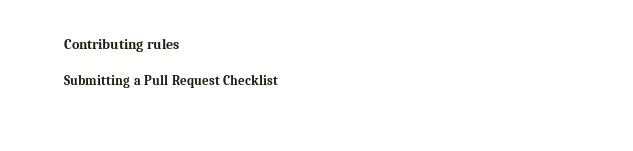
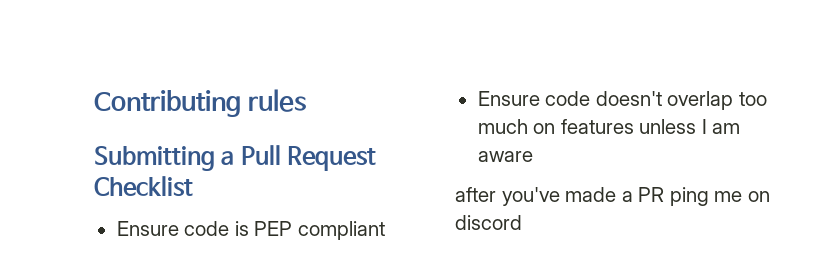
+ Ensure code is PEP compliant
+ Ensure code doesn't overlap too much on features unless I am aware
+ after you've made a PR ping me on discord

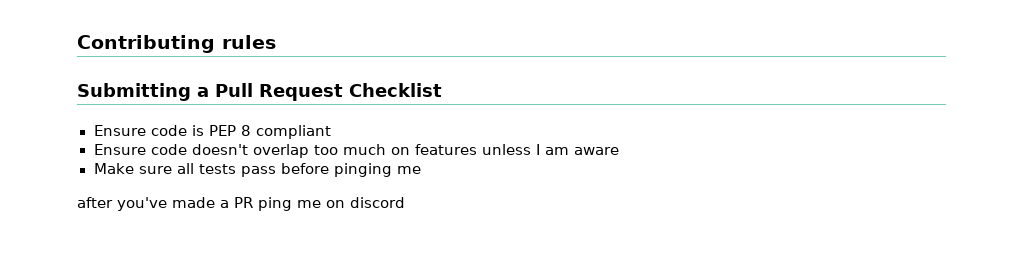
- Ensure code is PEP compliant
+ Ensure code is PEP 8 compliant
+ Make sure all tests pass before pinging me

